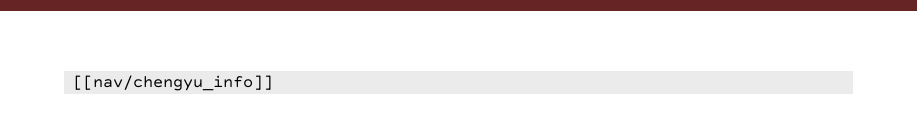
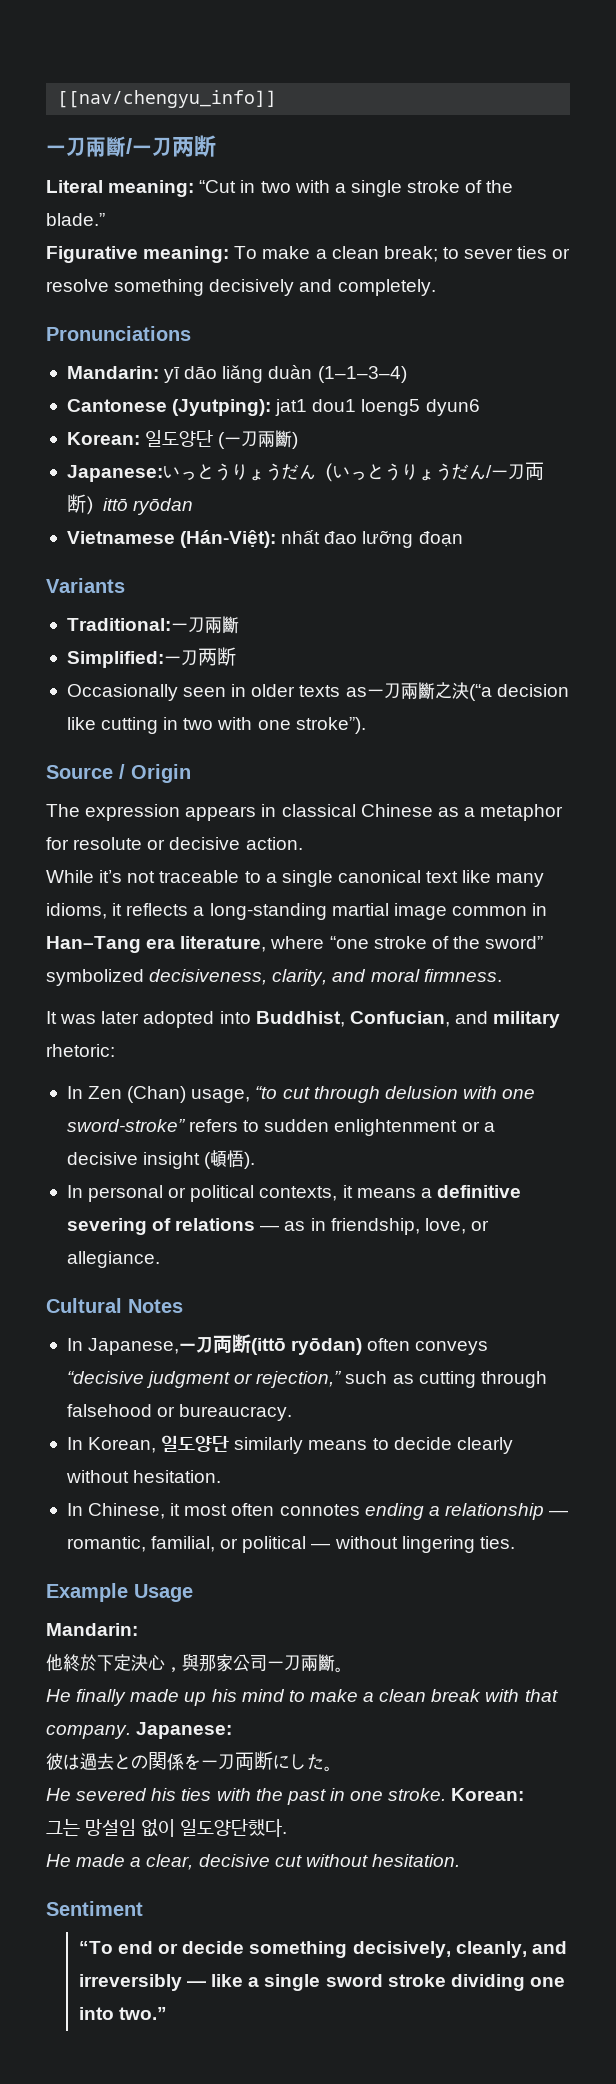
+ 一刀兩斷/一刀两断
+ Literal meaning: “Cut in two with a single stroke of the blade.”
+ Figurative meaning: To make a clean break; to sever ties or resolve something decisively and completely.
+ Pronunciations
+ Mandarin: yī dāo liǎng duàn (1–1–3–4)
+ Cantonese (Jyutping): jat1 dou1 loeng5 dyun6
+ Korean: 일도양단 (一刀兩斷)
+ Japanese:いっとうりょうだん（いっとうりょうだん/一刀両断）ittō ryōdan
+ Vietnamese (Hán-Việt): nhất đao lưỡng đoạn
+ Variants
+ Traditional:一刀兩斷
+ Simplified:一刀两断
+ Occasionally seen in older texts as一刀兩斷之決(“a decision like cutting in two with one stroke”).
+ Source / Origin
+ The expression appears in classical Chinese as a metaphor for resolute or decisive action.
+ While it’s not traceable to a single canonical text like many idioms, it reflects a long-standing martial image common in Han–Tang era literature, where “one stroke of the sword” symbolized decisiveness, clarity, and moral firmness.
+ It was later adopted into Buddhist, Confucian, and military rhetoric:
+ In Zen (Chan) usage, “to cut through delusion with one sword-stroke” refers to sudden enlightenment or a decisive insight (頓悟).
+ In personal or political contexts, it means a definitive severing of relations — as in friendship, love, or allegiance.
+ Cultural Notes
+ In Japanese,一刀両断(ittō ryōdan) often conveys “decisive judgment or rejection,” such as cutting through falsehood or bureaucracy.
+ In Korean, 일도양단 similarly means to decide clearly without hesitation.
+ In Chinese, it most often connotes ending a relationship — romantic, familial, or political — without lingering ties.
+ Example Usage
+ Mandarin:
+ 他終於下定決心，與那家公司一刀兩斷。
+ He finally made up his mind to make a clean break with that company. Japanese:
+ 彼は過去との関係を一刀両断にした。
+ He severed his ties with the past in one stroke. Korean:
+ 그는 망설임 없이 일도양단했다.
+ He made a clear, decisive cut without hesitation.
+ Sentiment
+ “To end or decide something decisively, cleanly, and irreversibly — like a single sword stroke dividing one into two.”

